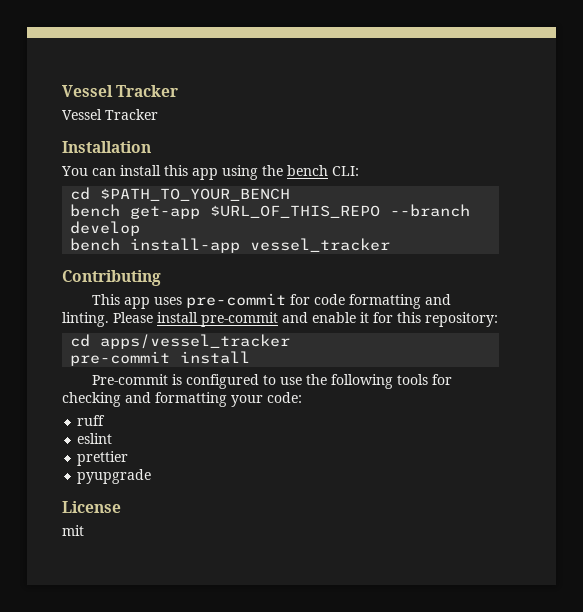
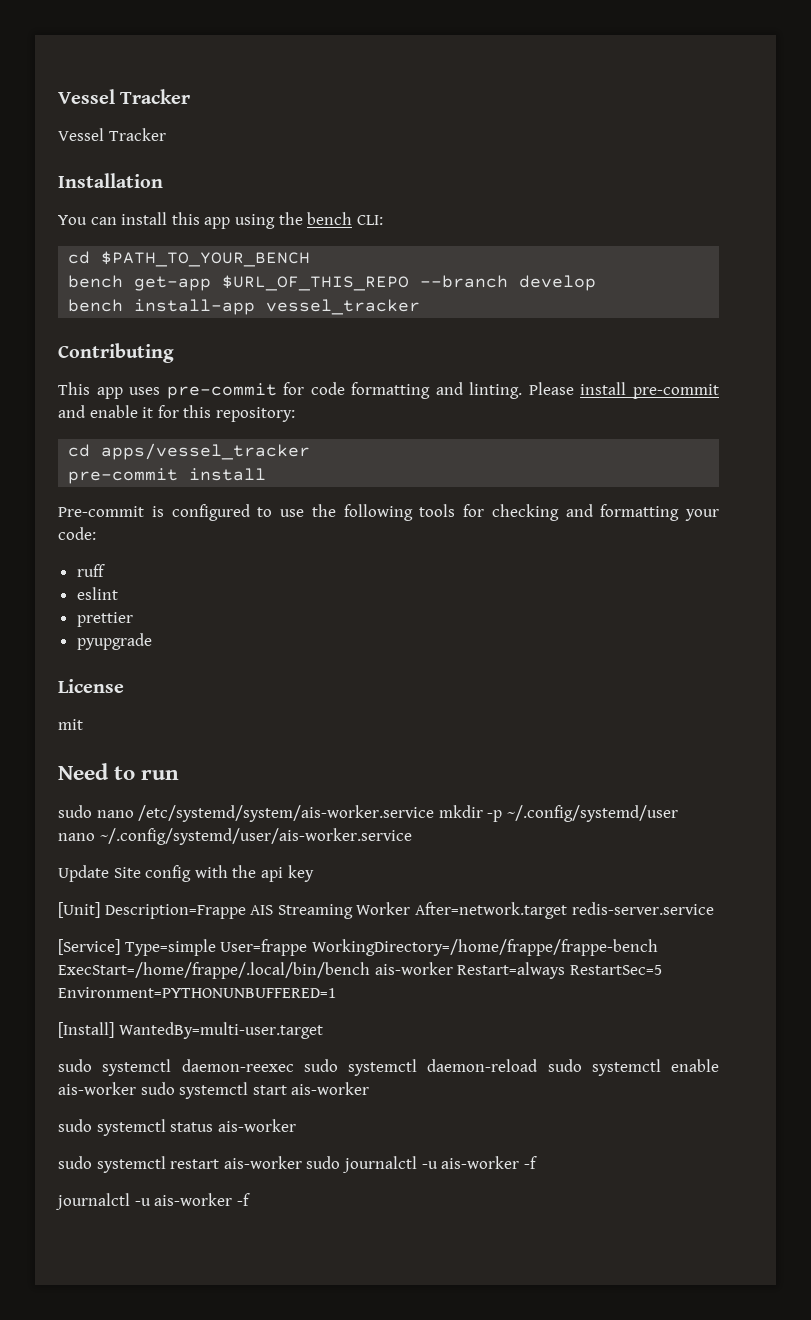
+ Need to run
+ sudo nano /etc/systemd/system/ais-worker.service mkdir -p ~/.config/systemd/user nano ~/.config/systemd/user/ais-worker.service
+ Update Site config with the api key
+ [Unit] Description=Frappe AIS Streaming Worker After=network.target redis-server.service
+ [Service] Type=simple User=frappe WorkingDirectory=/home/frappe/frappe-bench ExecStart=/home/frappe/.local/bin/bench ais-worker Restart=always RestartSec=5 Environment=PYTHONUNBUFFERED=1
+ [Install] WantedBy=multi-user.target
+ sudo systemctl daemon-reexec sudo systemctl daemon-reload sudo systemctl enable ais-worker sudo systemctl start ais-worker
+ sudo systemctl status ais-worker
+ sudo systemctl restart ais-worker sudo journalctl -u ais-worker -f
+ journalctl -u ais-worker -f

